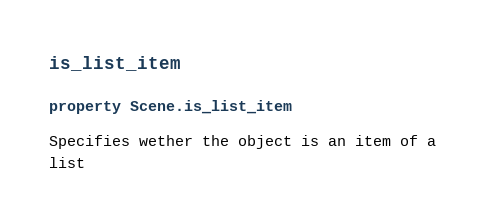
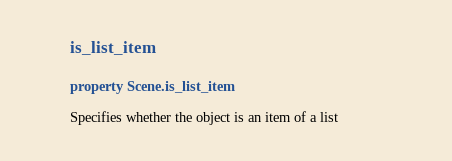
- Specifies wether the object is an item of a list
+ Specifies whether the object is an item of a list

